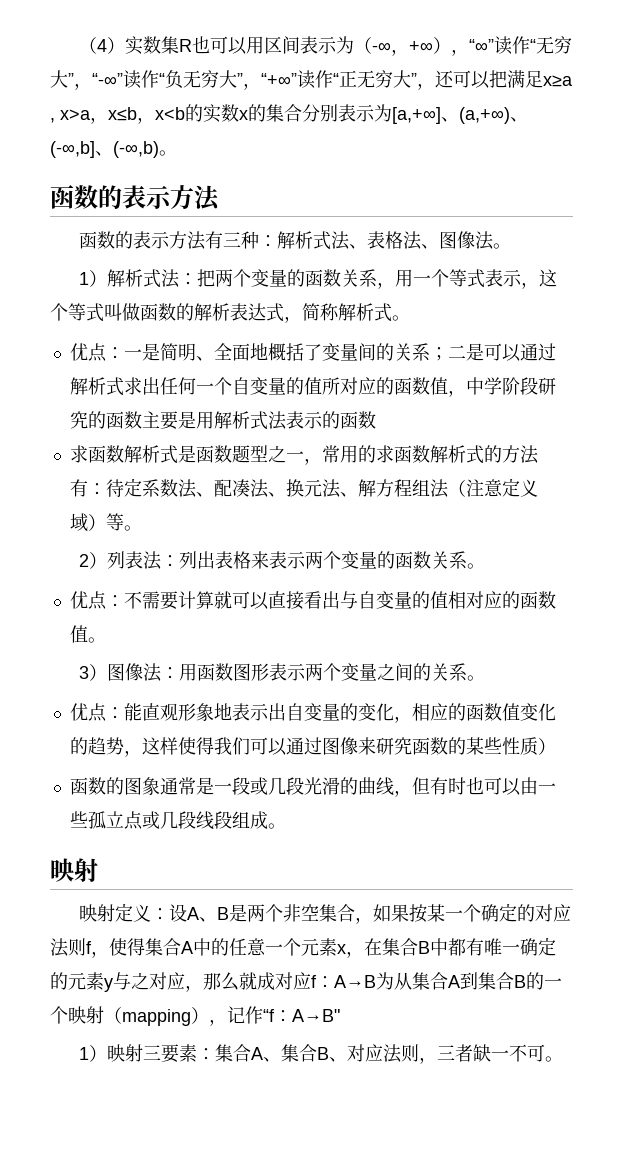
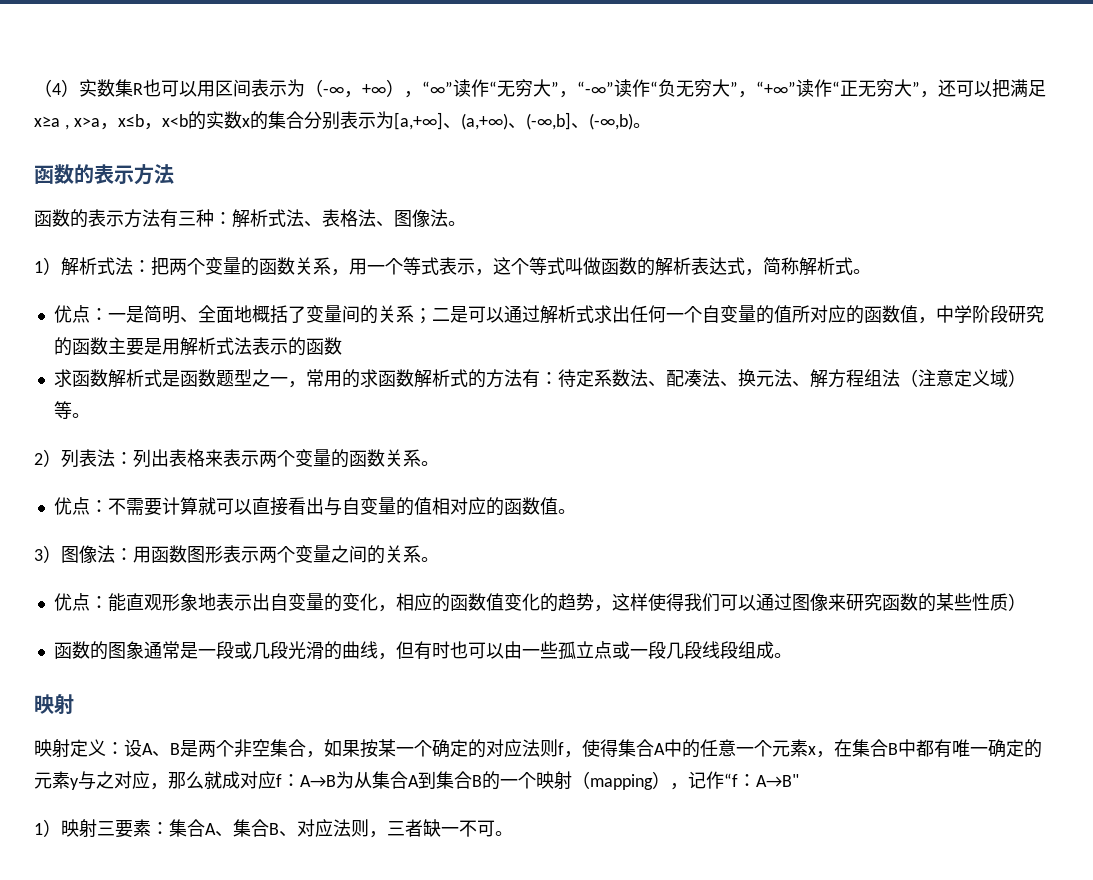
- 函数的图象通常是一段或几段光滑的曲线，但有时也可以由一些孤立点或几段线段组成。
+ 函数的图象通常是一段或几段光滑的曲线，但有时也可以由一些孤立点或一段几段线段组成。

